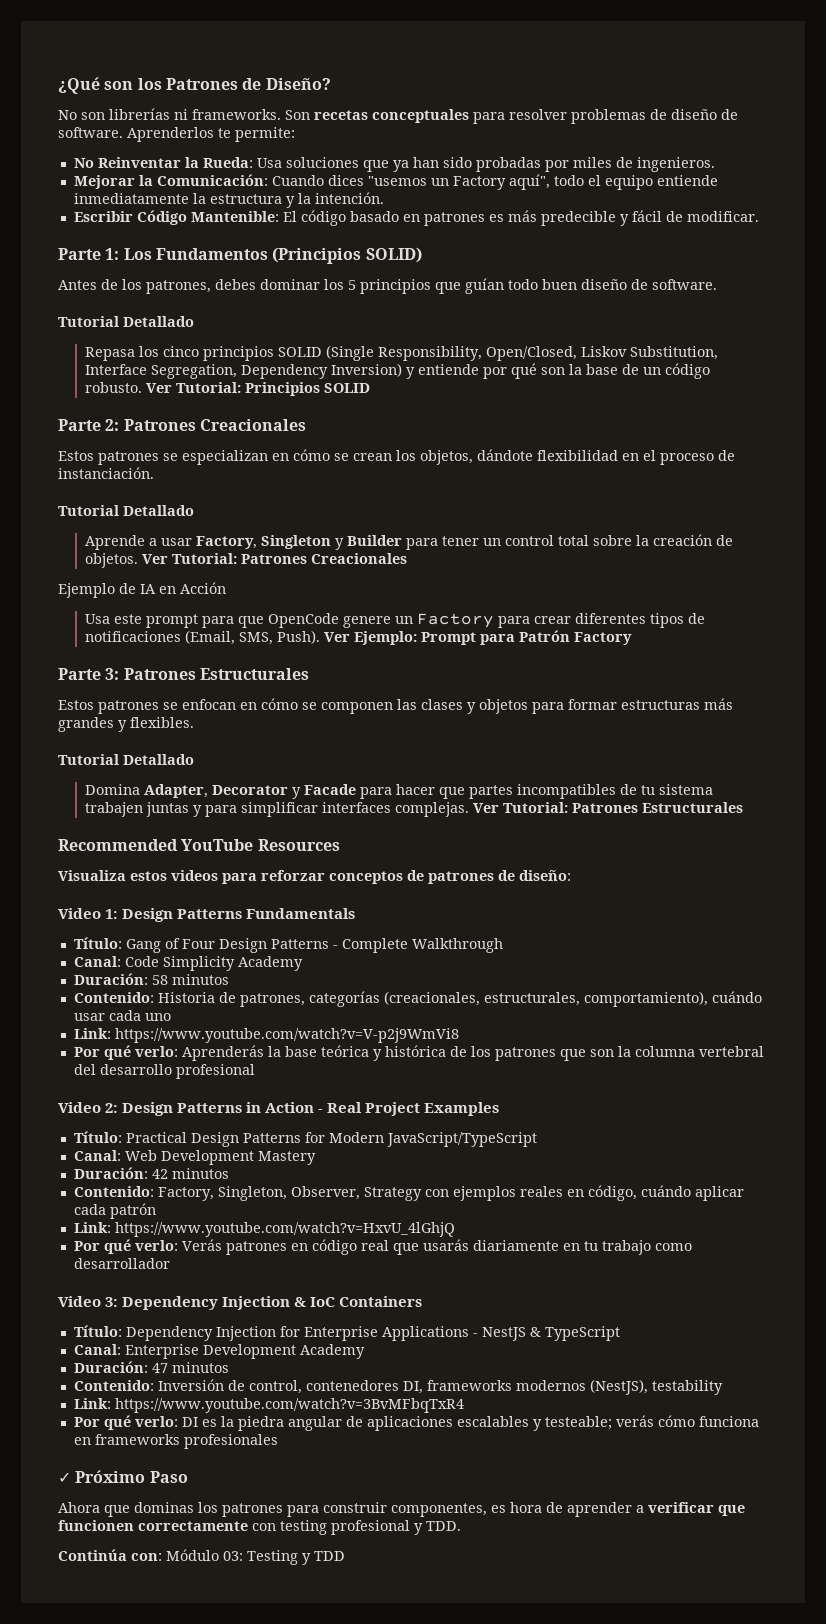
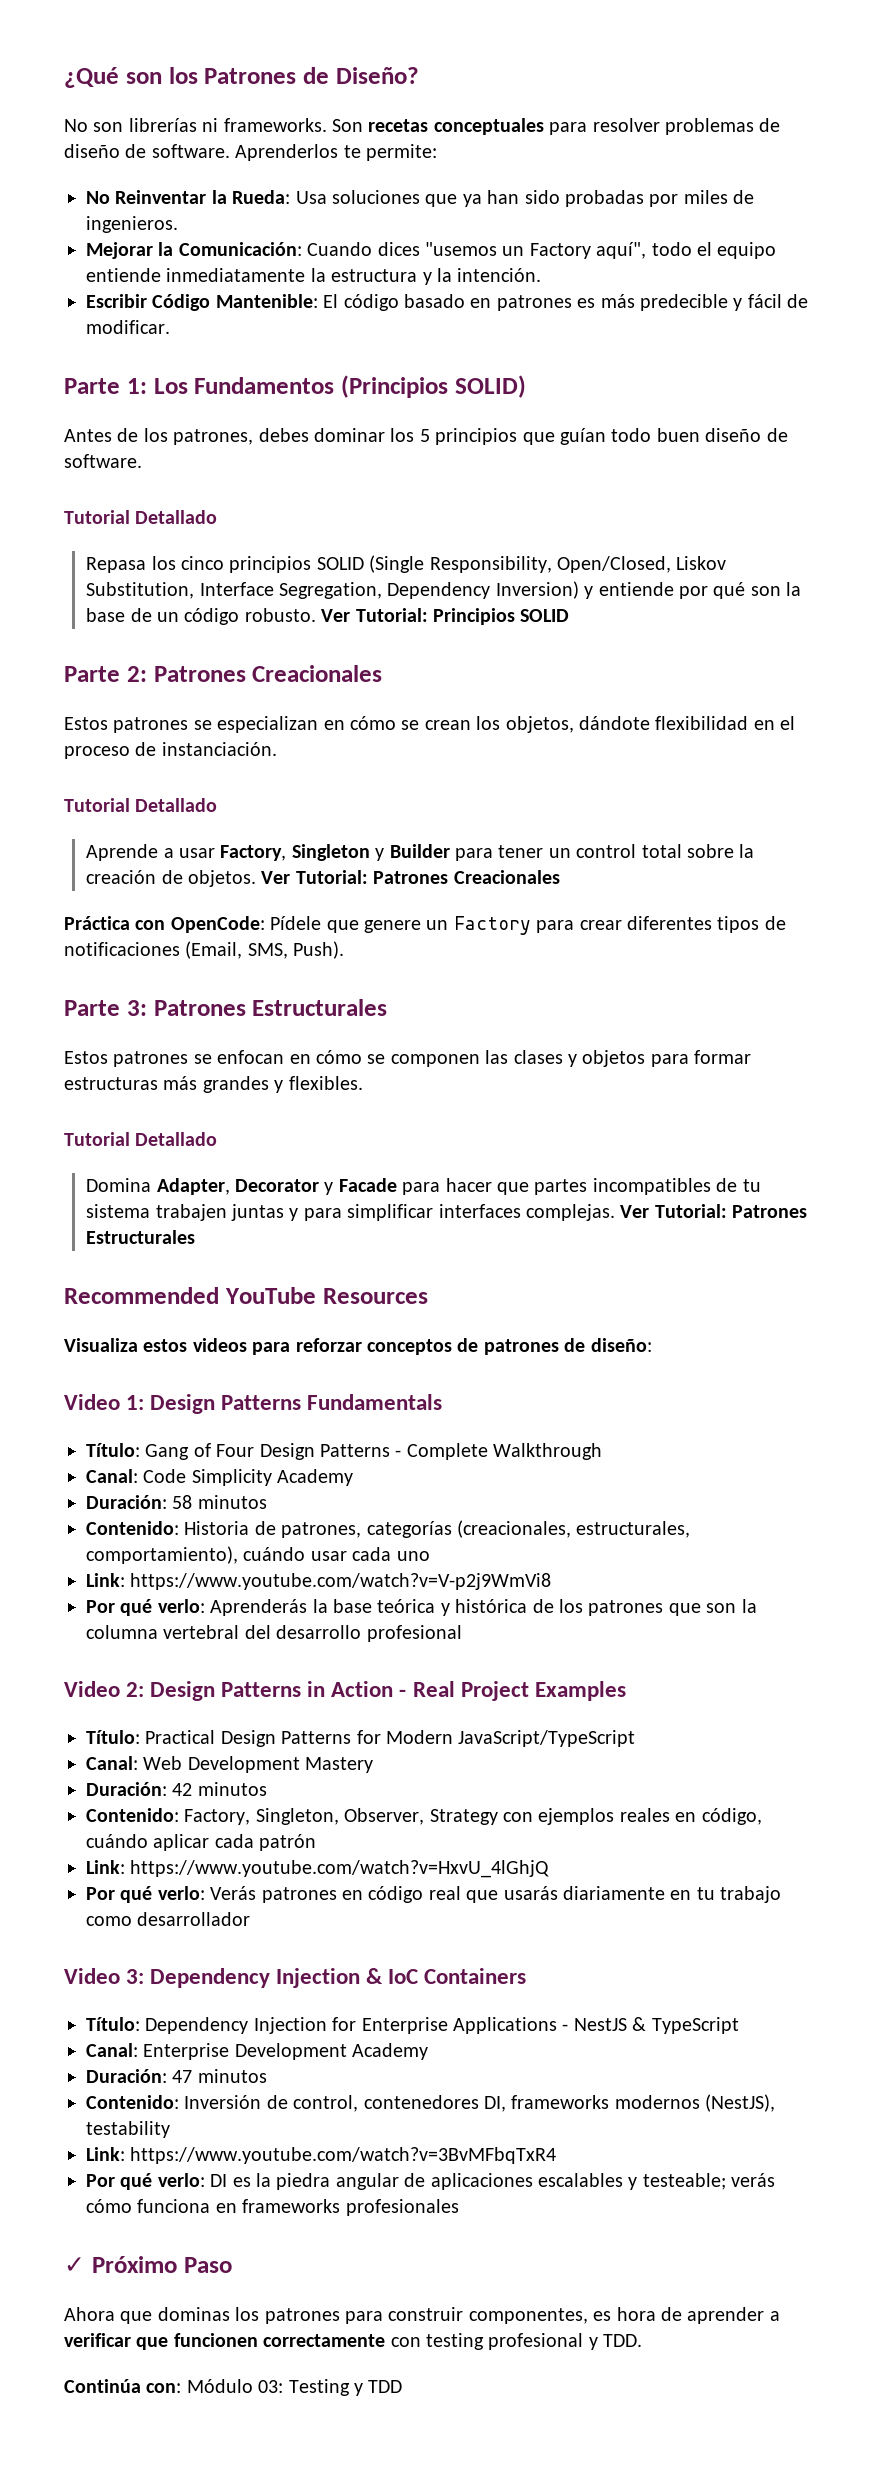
- Ejemplo de IA en Acción
- Usa este prompt para que OpenCode genere un Factory para crear diferentes tipos de notificaciones (Email, SMS, Push). Ver Ejemplo: Prompt para Patrón Factory
+ Práctica con OpenCode: Pídele que genere un Factory para crear diferentes tipos de notificaciones (Email, SMS, Push).

